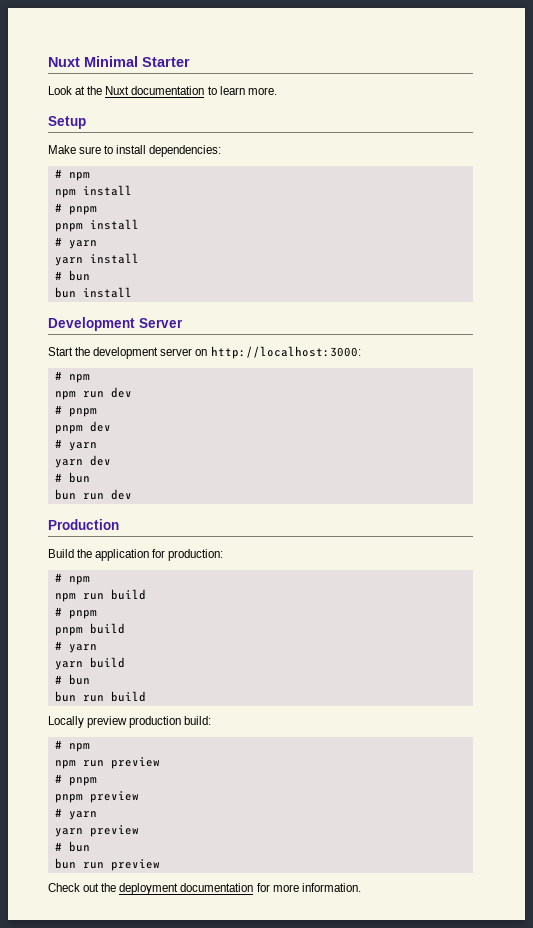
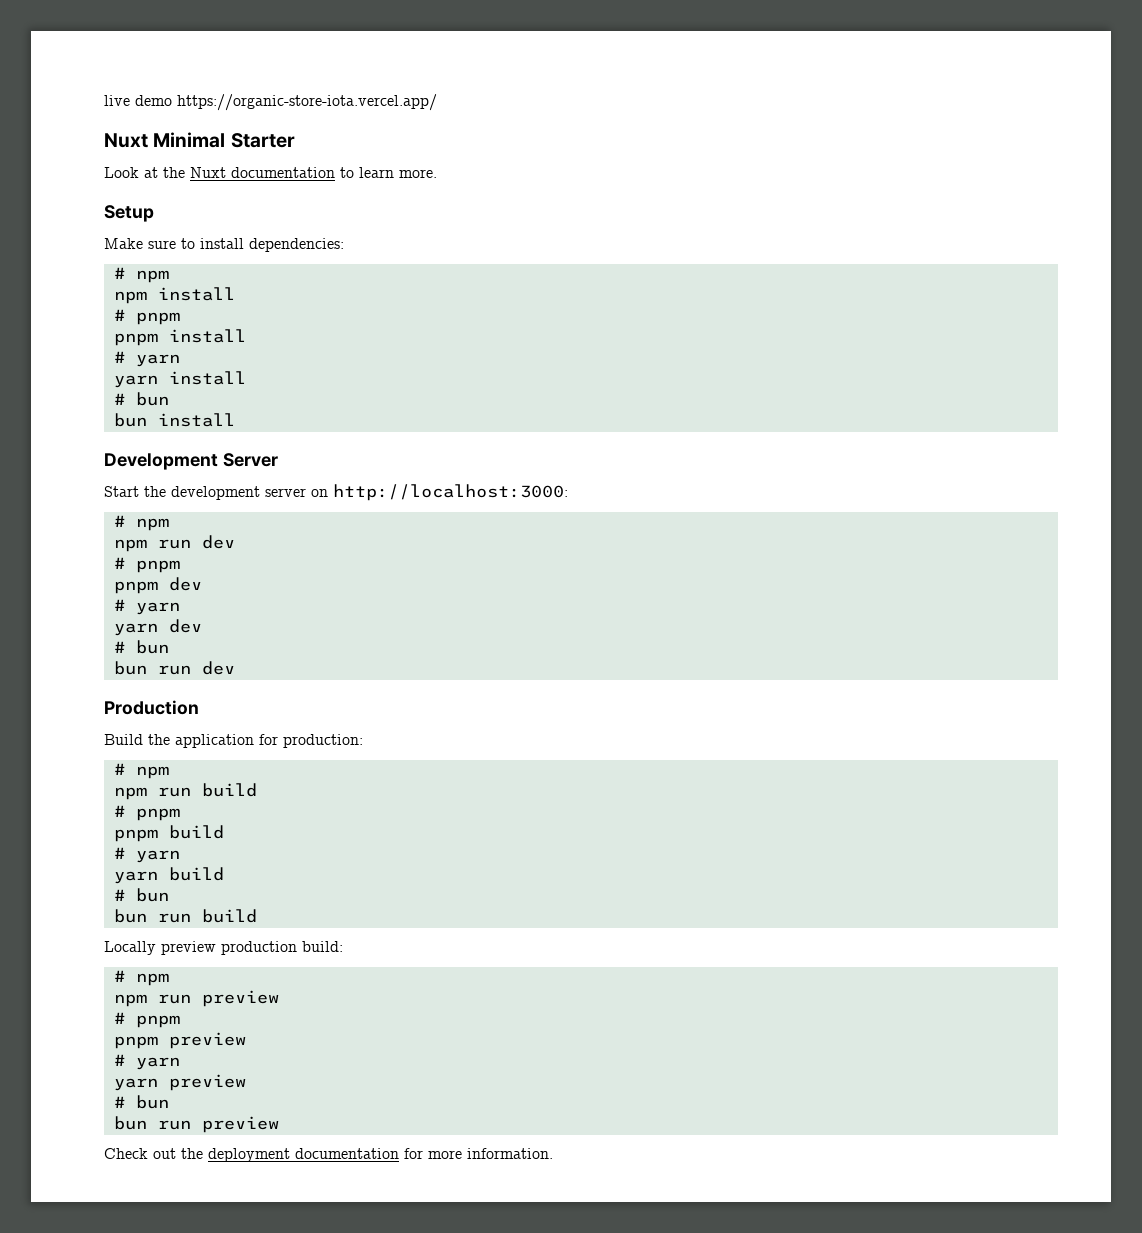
+ live demo https://organic-store-iota.vercel.app/

